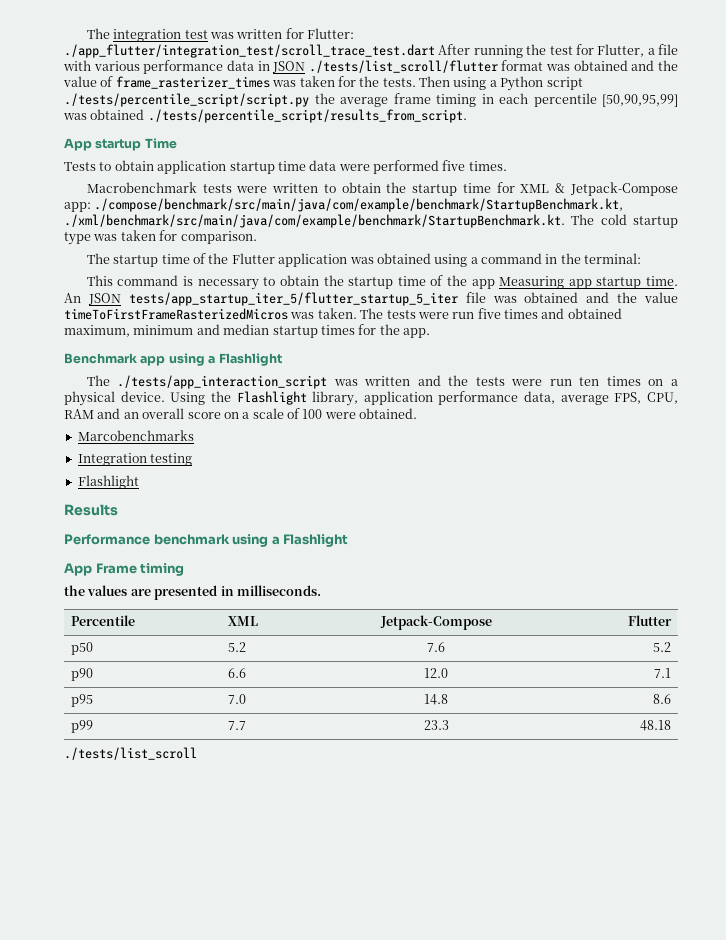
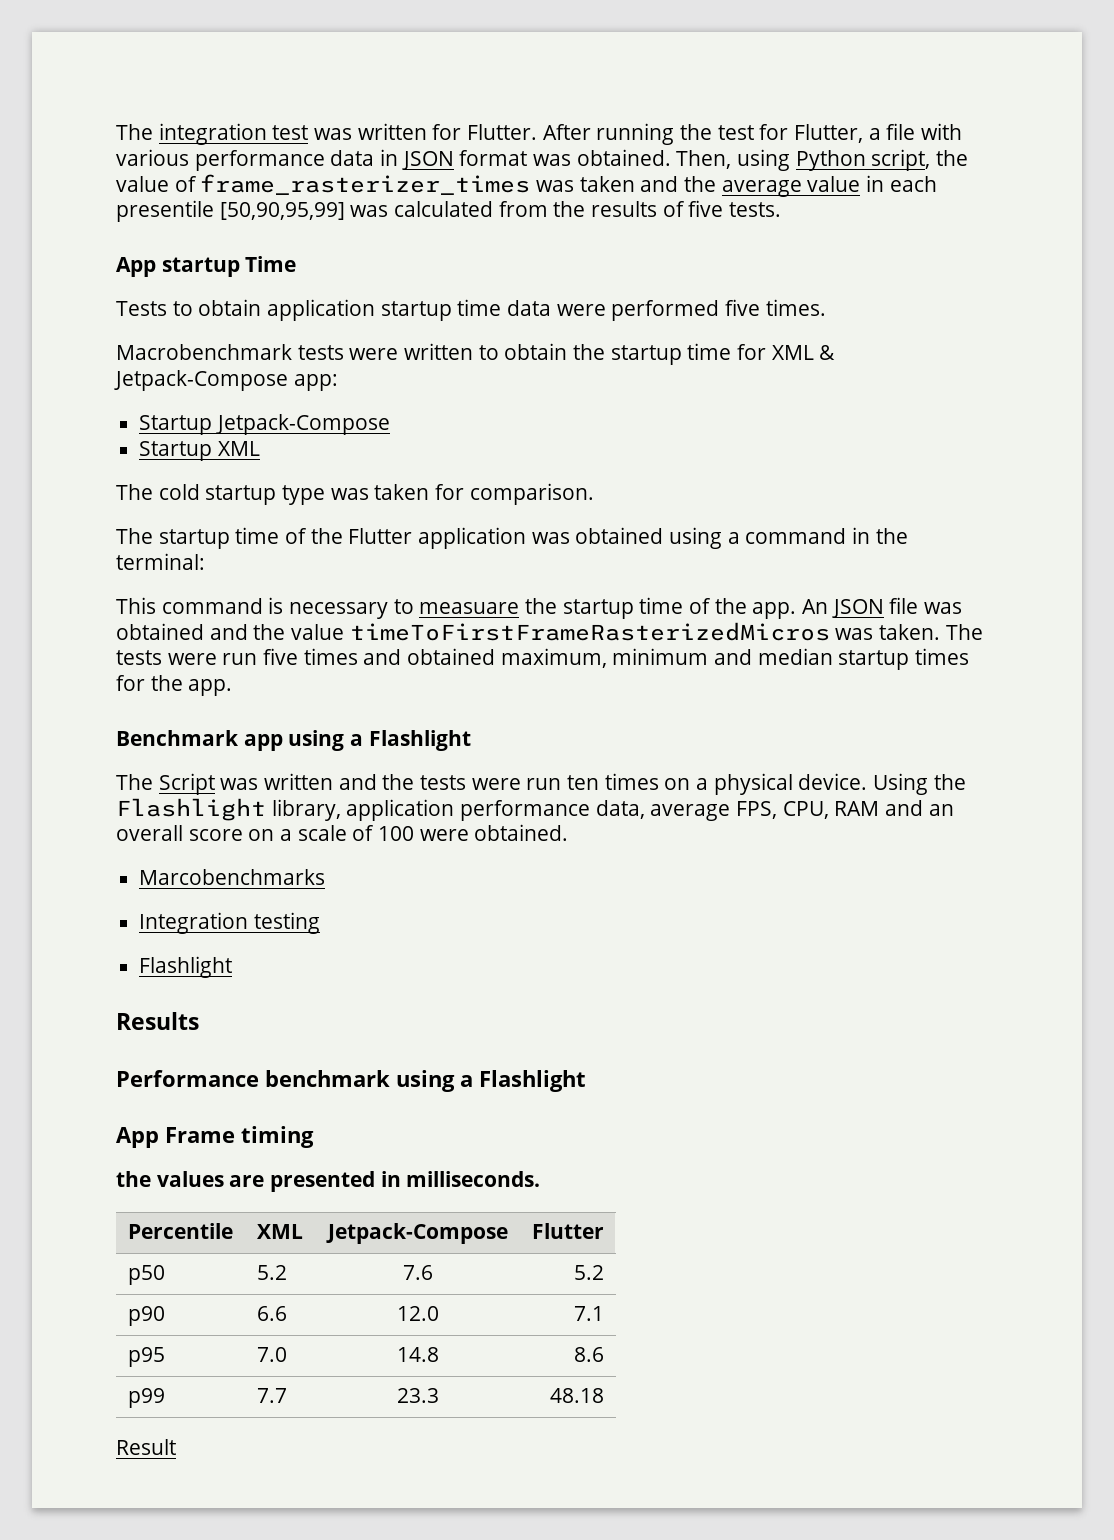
- The integration test was written for Flutter: ./app_flutter/integration_test/scroll_trace_test.dart After running the test for Flutter, a file with various performance data in JSON ./tests/list_scroll/flutter format was obtained and the value of frame_rasterizer_times was taken for the tests. Then using a Python script ./tests/percentile_script/script.py the average frame timing in each percentile [50,90,95,99] was obtained ./tests/percentile_script/results_from_script.
+ The integration test was written for Flutter. After running the test for Flutter, a file with various performance data in JSON format was obtained. Then, using Python script, the value of frame_rasterizer_times was taken and the average value in each presentile [50,90,95,99] was calculated from the results of five tests.
- Macrobenchmark tests were written to obtain the startup time for XML & Jetpack-Compose app: ./compose/benchmark/src/main/java/com/example/benchmark/StartupBenchmark.kt, ./xml/benchmark/src/main/java/com/example/benchmark/StartupBenchmark.kt. The cold startup type was taken for comparison.
+ Macrobenchmark tests were written to obtain the startup time for XML & Jetpack-Compose app:
+ Startup Jetpack-Compose
+ Startup XML
+ The cold startup type was taken for comparison.
- This command is necessary to obtain the startup time of the app Measuring app startup time.
+ This command is necessary to measuare the startup time of the app.
- An JSON tests/app_startup_iter_5/flutter_startup_5_iter file was obtained and the value timeToFirstFrameRasterizedMicros was taken.
+ An JSON file was obtained and the value timeToFirstFrameRasterizedMicros was taken.
- The ./tests/app_interaction_script was written and the tests were run ten times on a physical device.
+ The Script was written and the tests were run ten times on a physical device.
- ./tests/list_scroll
+ Result

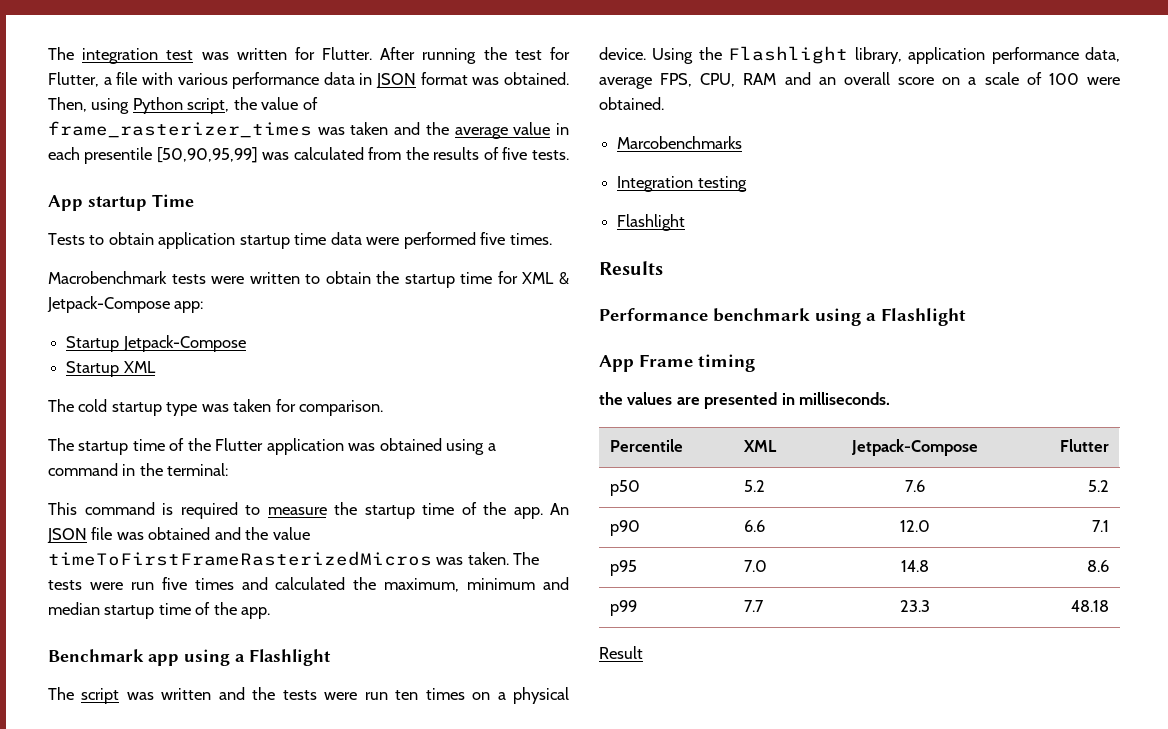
- This command is necessary to measuare the startup time of the app.
+ This command is required to measure the startup time of the app.
- The tests were run five times and obtained maximum, minimum and median startup times for the app.
+ The tests were run five times and calculated the maximum, minimum and median startup time of the app.
- The Script was written and the tests were run ten times on a physical device.
+ The script was written and the tests were run ten times on a physical device.

